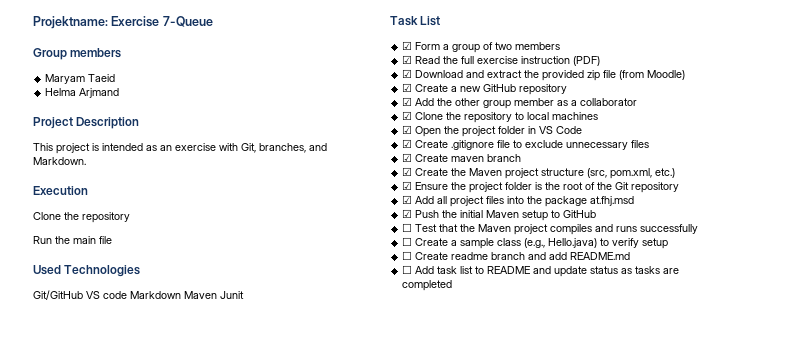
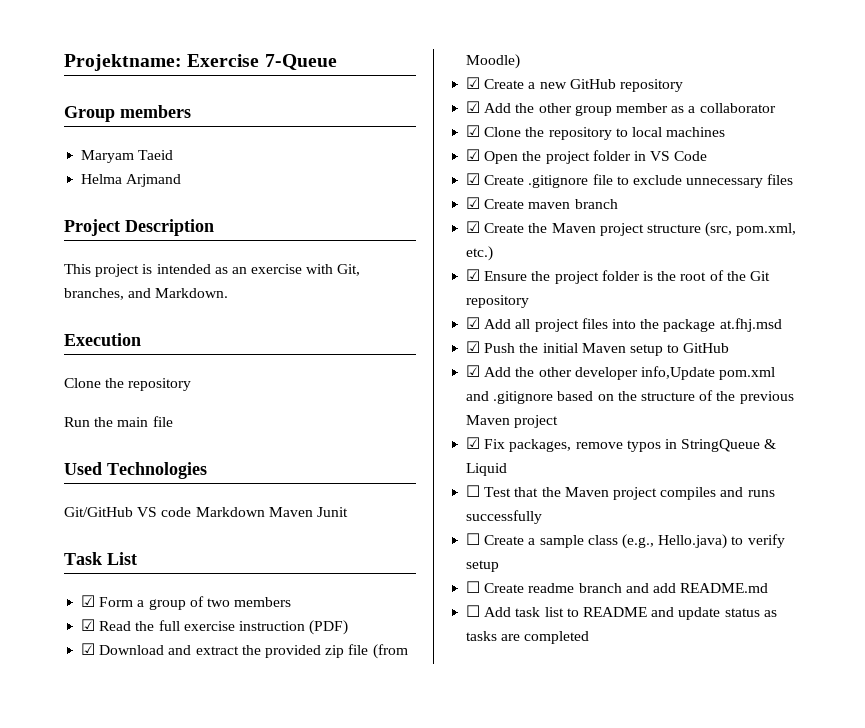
+ ☑ Add the other developer info,Update pom.xml and .gitignore based on the structure of the previous Maven project
+ ☑ Fix packages, remove typos in StringQueue & Liquid

